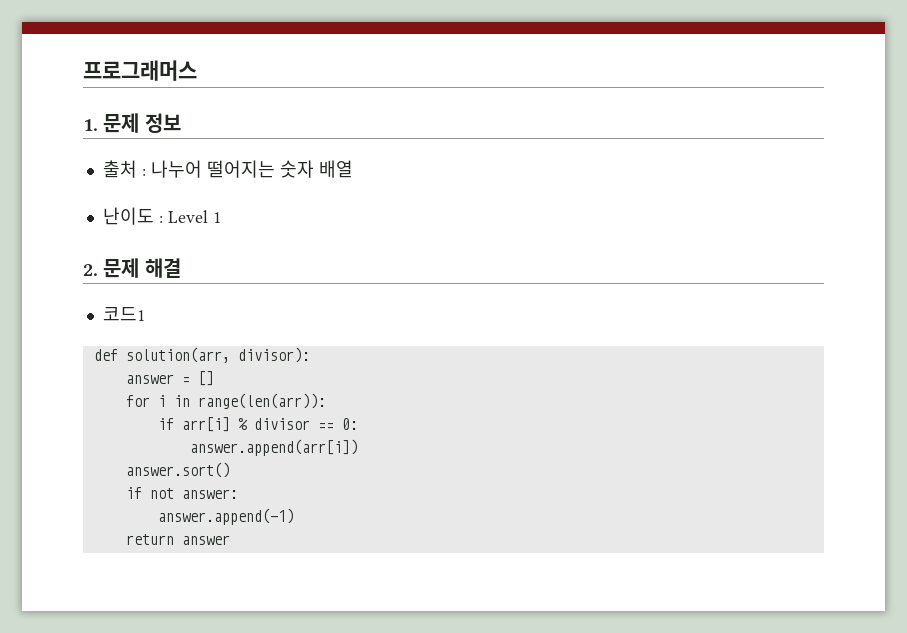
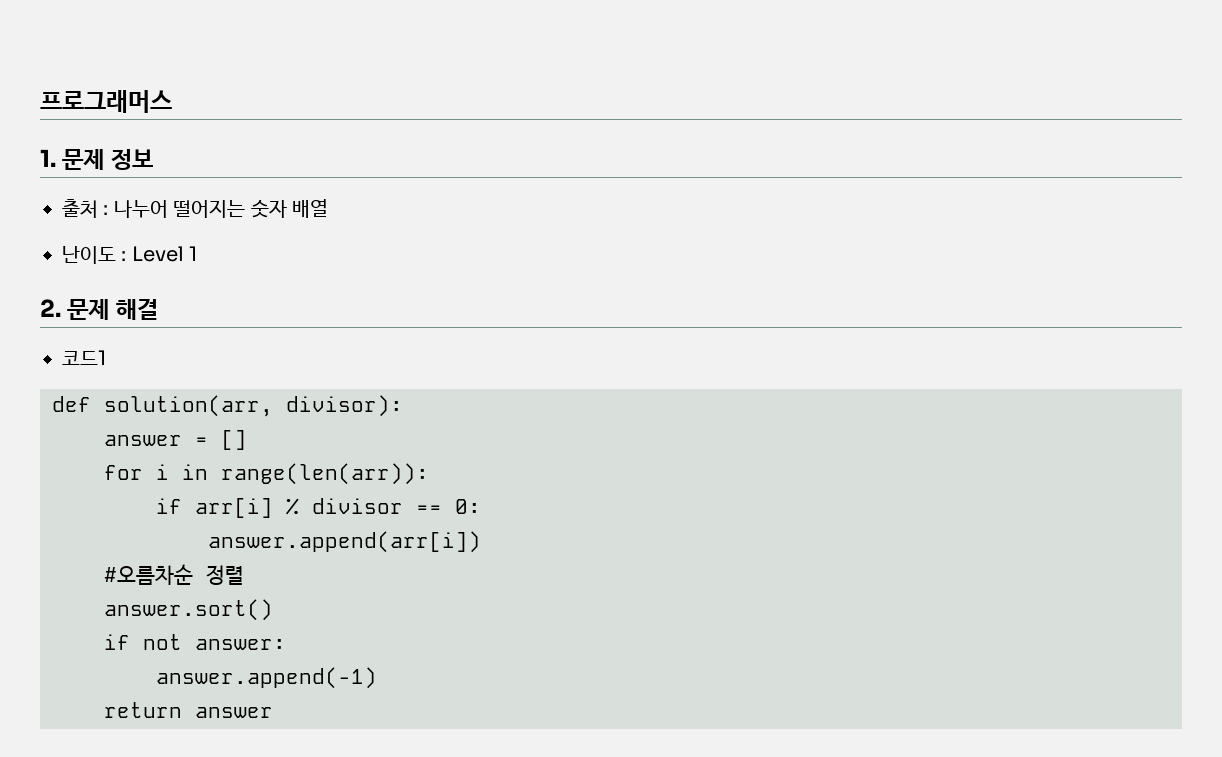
+ #오름차순 정렬

